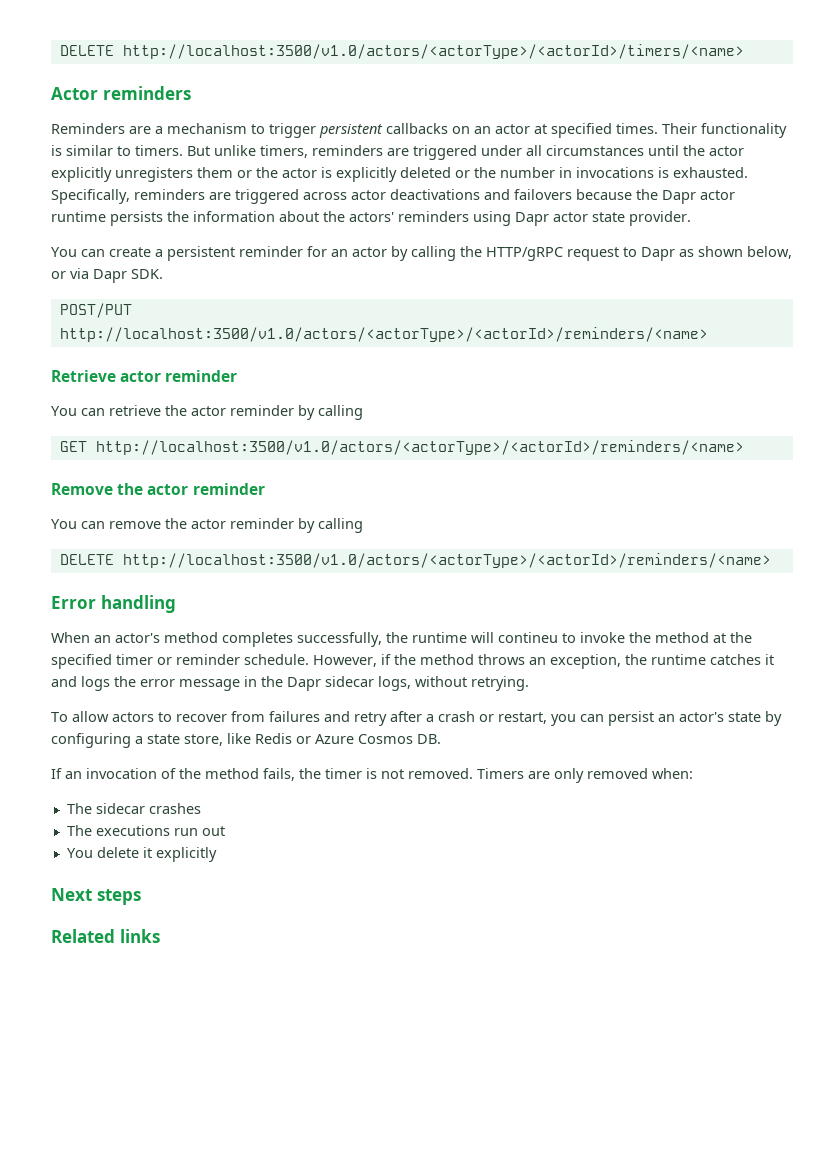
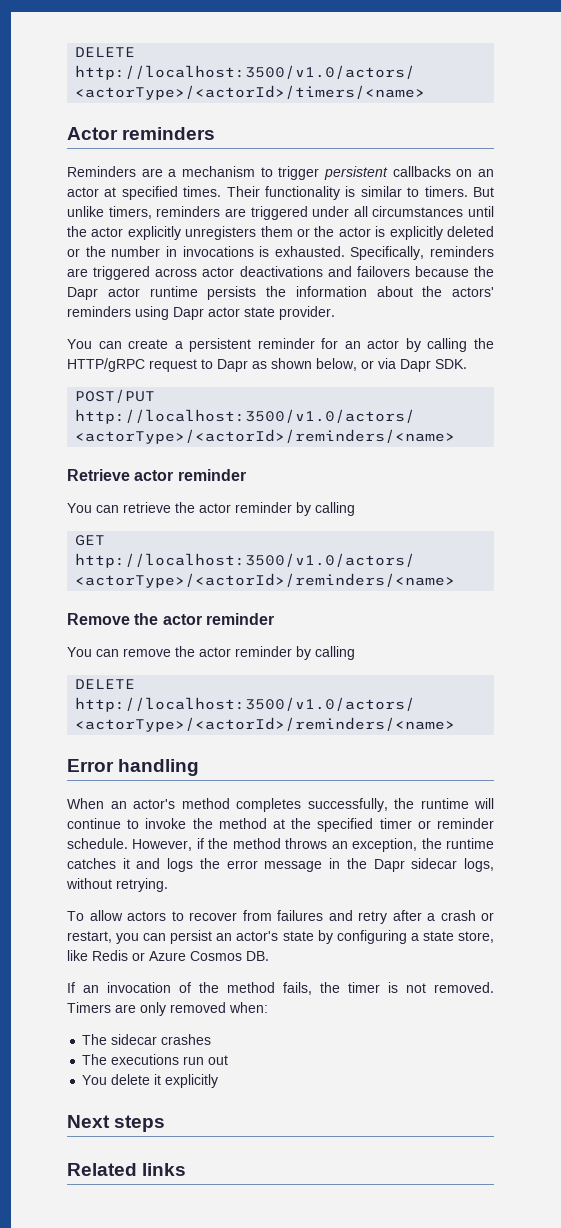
- When an actor's method completes successfully, the runtime will contineu to invoke the method at the specified timer or reminder schedule.
+ When an actor's method completes successfully, the runtime will continue to invoke the method at the specified timer or reminder schedule.

